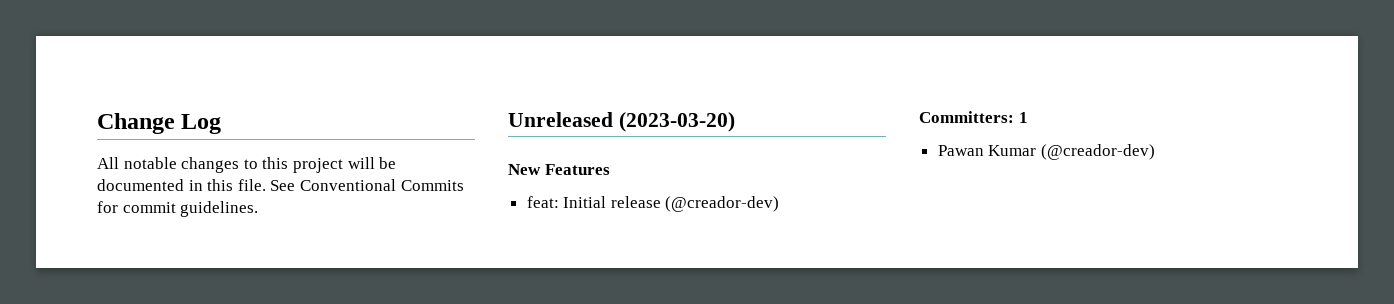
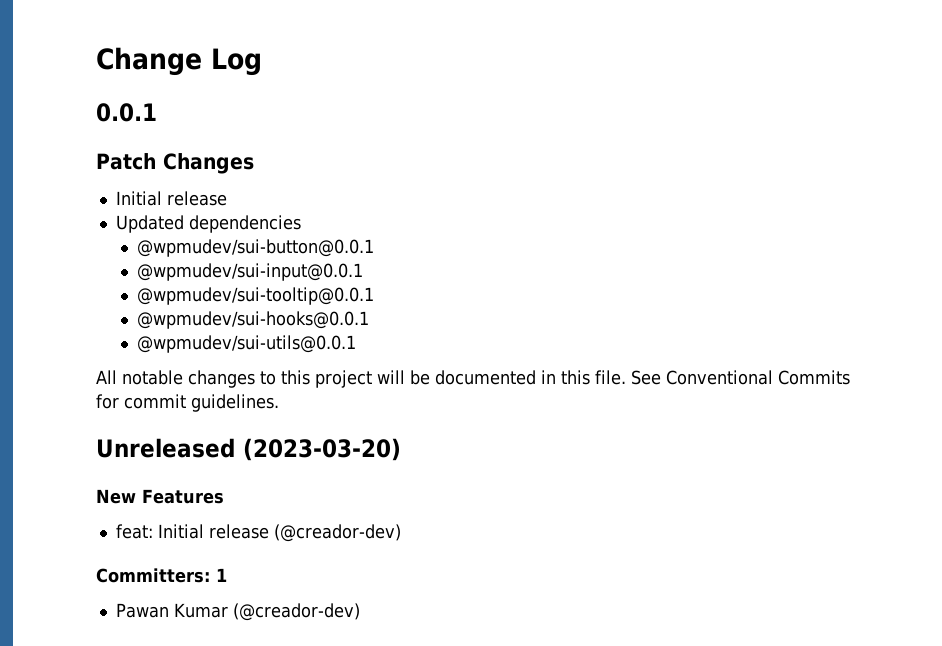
+ 0.0.1
+ Patch Changes
+ Initial release
+ Updated dependencies
+ @wpmudev/sui-button@0.0.1
+ @wpmudev/sui-input@0.0.1
+ @wpmudev/sui-tooltip@0.0.1
+ @wpmudev/sui-hooks@0.0.1
+ @wpmudev/sui-utils@0.0.1

